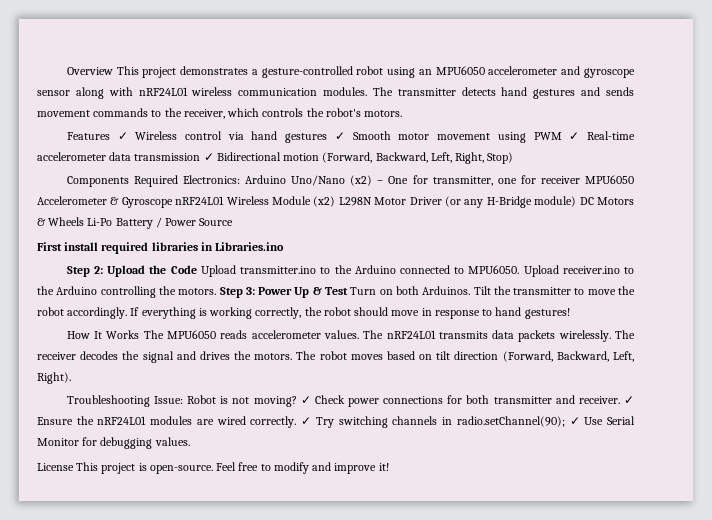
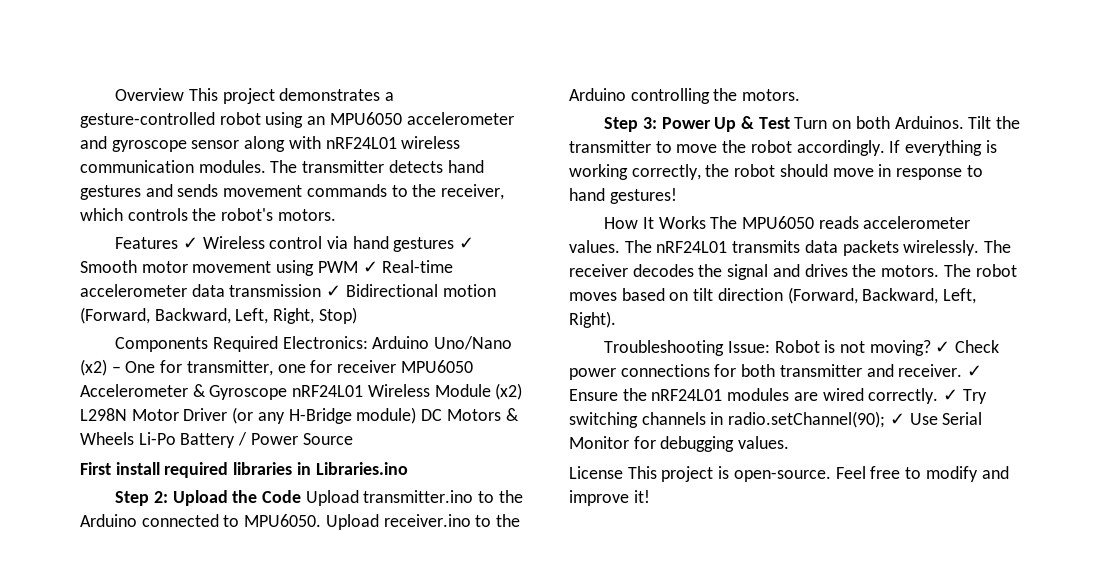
- Upload receiver.ino to the Arduino controlling the motors. Step 3: Power Up & Test Turn on both Arduinos.
+ Upload receiver.ino to the Arduino controlling the motors.
+ Step 3: Power Up & Test Turn on both Arduinos.

